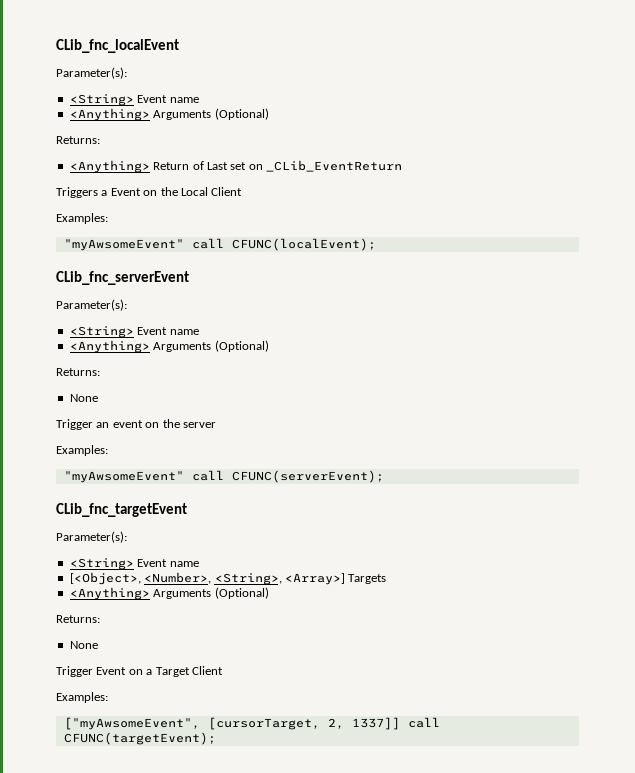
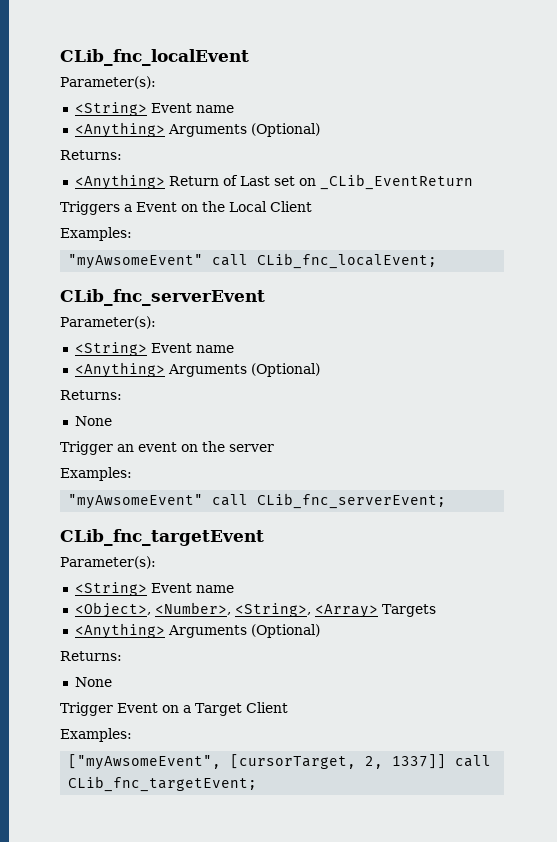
- "myAwsomeEvent" call CFUNC(localEvent);
+ "myAwsomeEvent" call CLib_fnc_localEvent;
- "myAwsomeEvent" call CFUNC(serverEvent);
+ "myAwsomeEvent" call CLib_fnc_serverEvent;
- [<Object>, <Number>, <String>, <Array>] Targets
+ <Object>, <Number>, <String>, <Array> Targets
- ["myAwsomeEvent", [cursorTarget, 2, 1337]] call CFUNC(targetEvent);
+ ["myAwsomeEvent", [cursorTarget, 2, 1337]] call CLib_fnc_targetEvent;

